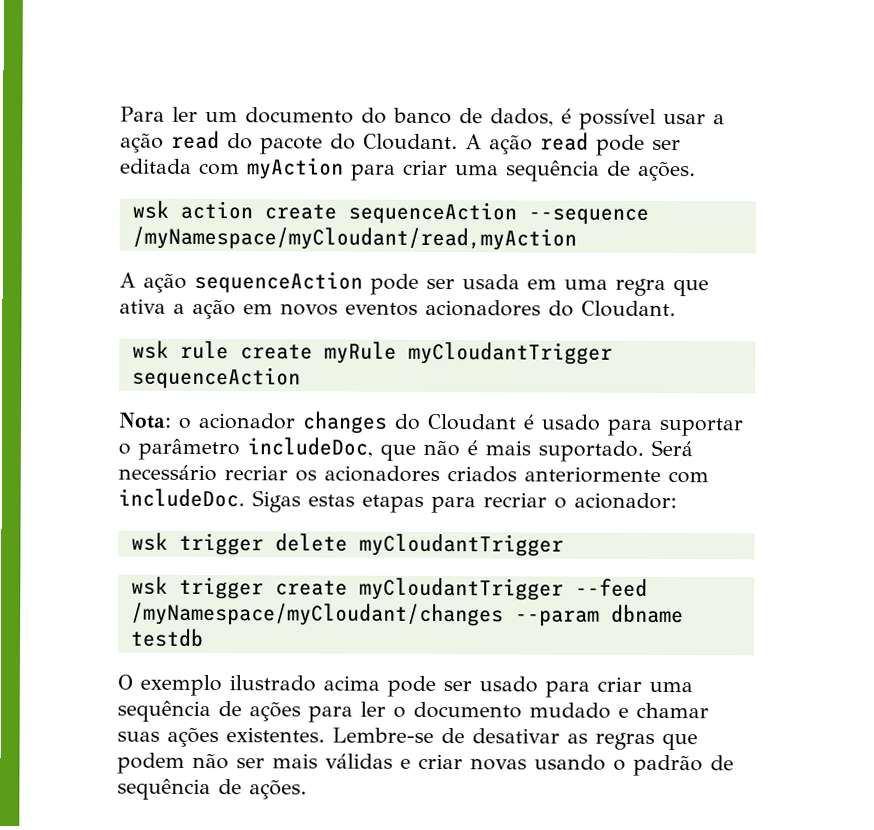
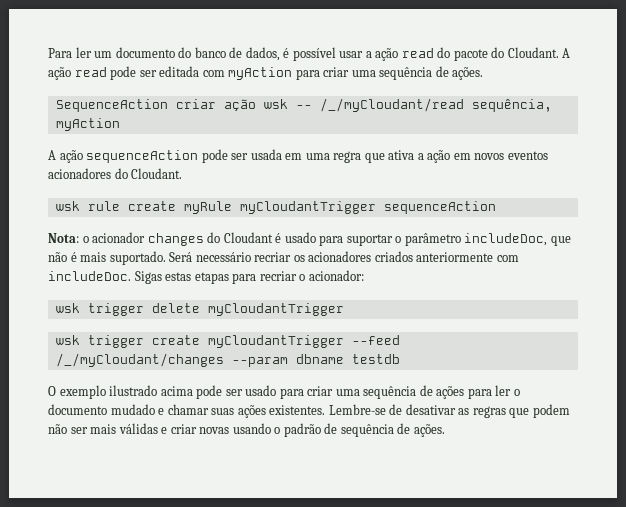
- wsk action create sequenceAction --sequence /myNamespace/myCloudant/read,myAction
+ SequenceAction criar ação wsk -- /_/myCloudant/read sequência, myAction
- wsk trigger create myCloudantTrigger --feed /myNamespace/myCloudant/changes --param dbname testdb
+ wsk trigger create myCloudantTrigger --feed /_/myCloudant/changes --param dbname testdb

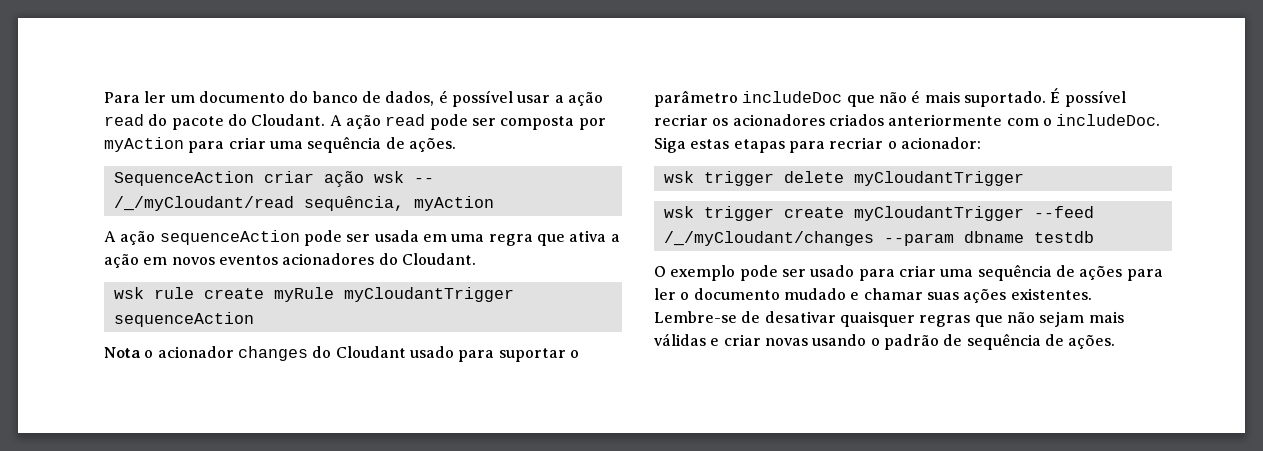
- A ação read pode ser editada com myAction para criar uma sequência de ações.
+ A ação read pode ser composta por myAction para criar uma sequência de ações.
- Nota: o acionador changes do Cloudant é usado para suportar o parâmetro includeDoc, que não é mais suportado.
+ Nota o acionador changes do Cloudant usado para suportar o parâmetro includeDoc que não é mais suportado.
- Será necessário recriar os acionadores criados anteriormente com includeDoc. Sigas estas etapas para recriar o acionador:
+ É possível recriar os acionadores criados anteriormente com o includeDoc. Siga estas etapas para recriar o acionador:
- O exemplo ilustrado acima pode ser usado para criar uma sequência de ações para ler o documento mudado e chamar suas ações existentes.
+ O exemplo pode ser usado para criar uma sequência de ações para ler o documento mudado e chamar suas ações existentes.
- Lembre-se de desativar as regras que podem não ser mais válidas e criar novas usando o padrão de sequência de ações.
+ Lembre-se de desativar quaisquer regras que não sejam mais válidas e criar novas usando o padrão de sequência de ações.

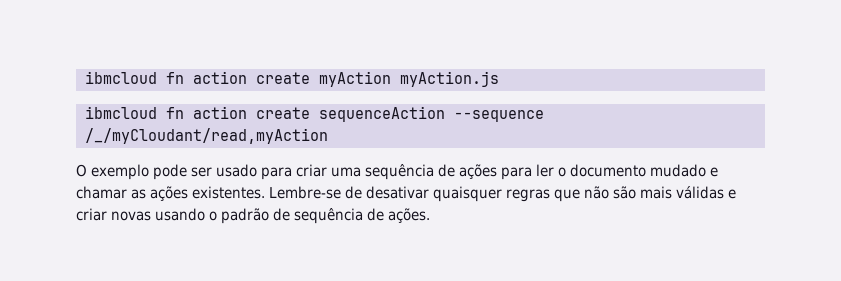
- Para ler um documento do banco de dados, é possível usar a ação read do pacote do Cloudant. A ação read pode ser composta por myAction para criar uma sequência de ações.
- SequenceAction criar ação wsk -- /_/myCloudant/read sequência, myAction
- A ação sequenceAction pode ser usada em uma regra que ativa a ação em novos eventos acionadores do Cloudant.
- wsk rule create myRule myCloudantTrigger sequenceAction
- Nota o acionador changes do Cloudant usado para suportar o parâmetro includeDoc que não é mais suportado. É possível recriar os acionadores criados anteriormente com o includeDoc. Siga estas etapas para recriar o acionador:
- wsk trigger delete myCloudantTrigger
- wsk trigger create myCloudantTrigger --feed /_/myCloudant/changes --param dbname testdb
+ ibmcloud fn action create myAction myAction.js
+ ibmcloud fn action create sequenceAction --sequence /_/myCloudant/read,myAction
- O exemplo pode ser usado para criar uma sequência de ações para ler o documento mudado e chamar suas ações existentes.
+ O exemplo pode ser usado para criar uma sequência de ações para ler o documento mudado e chamar as ações existentes.
- Lembre-se de desativar quaisquer regras que não sejam mais válidas e criar novas usando o padrão de sequência de ações.
+ Lembre-se de desativar quaisquer regras que não são mais válidas e criar novas usando o padrão de sequência de ações.

